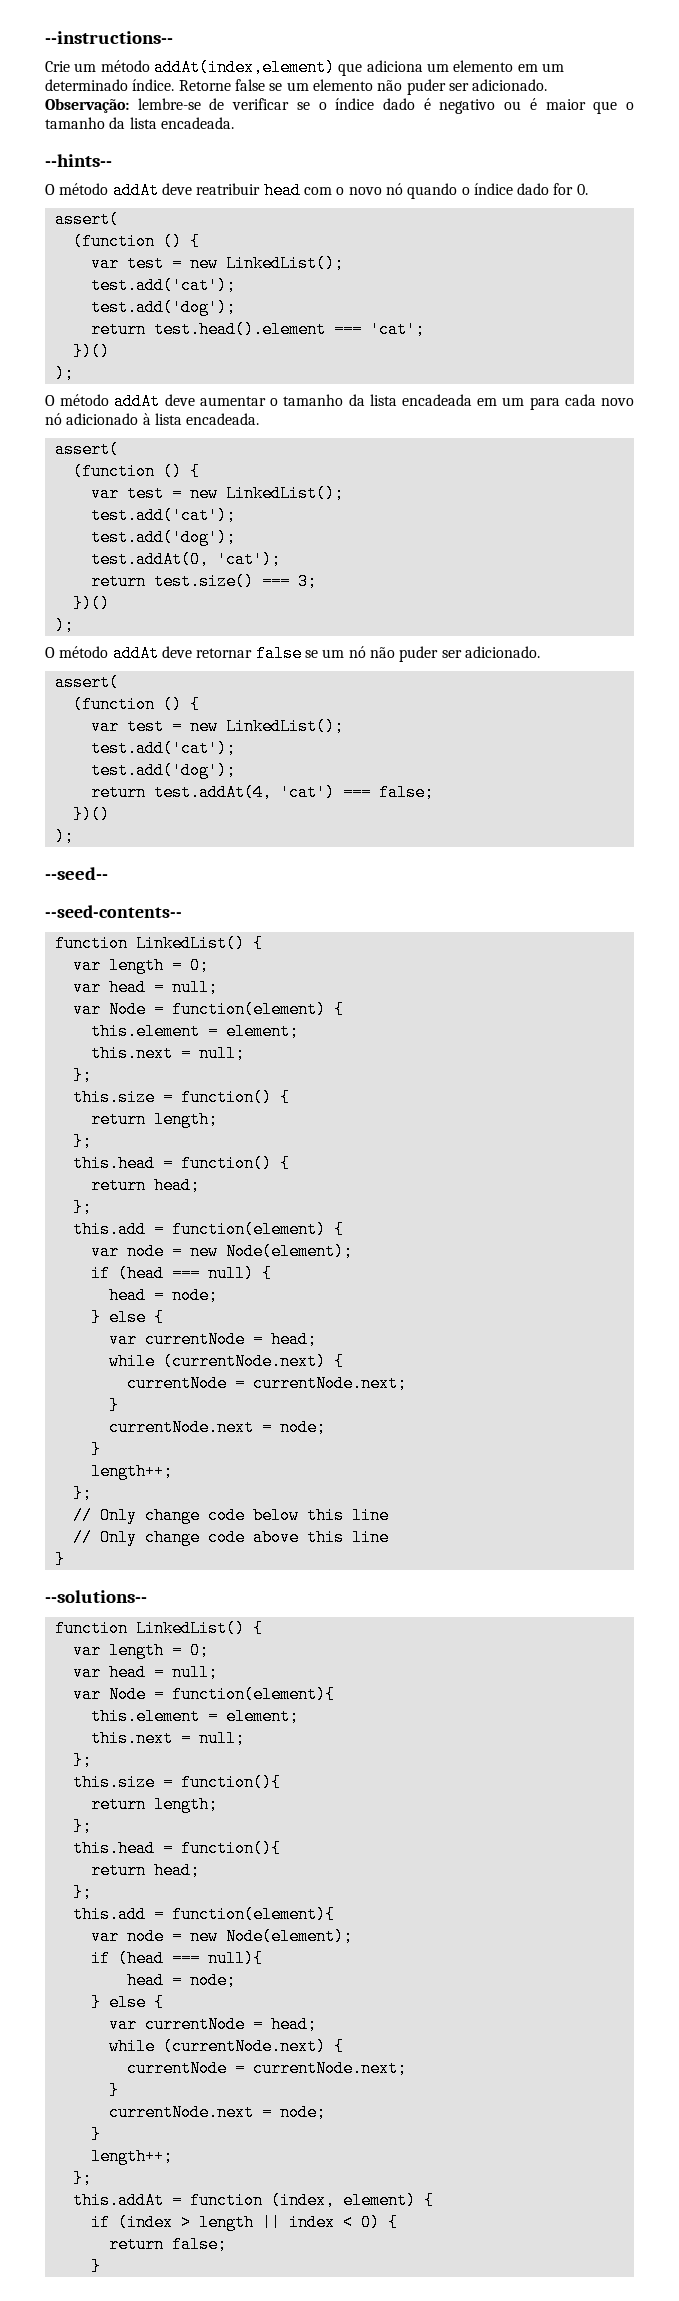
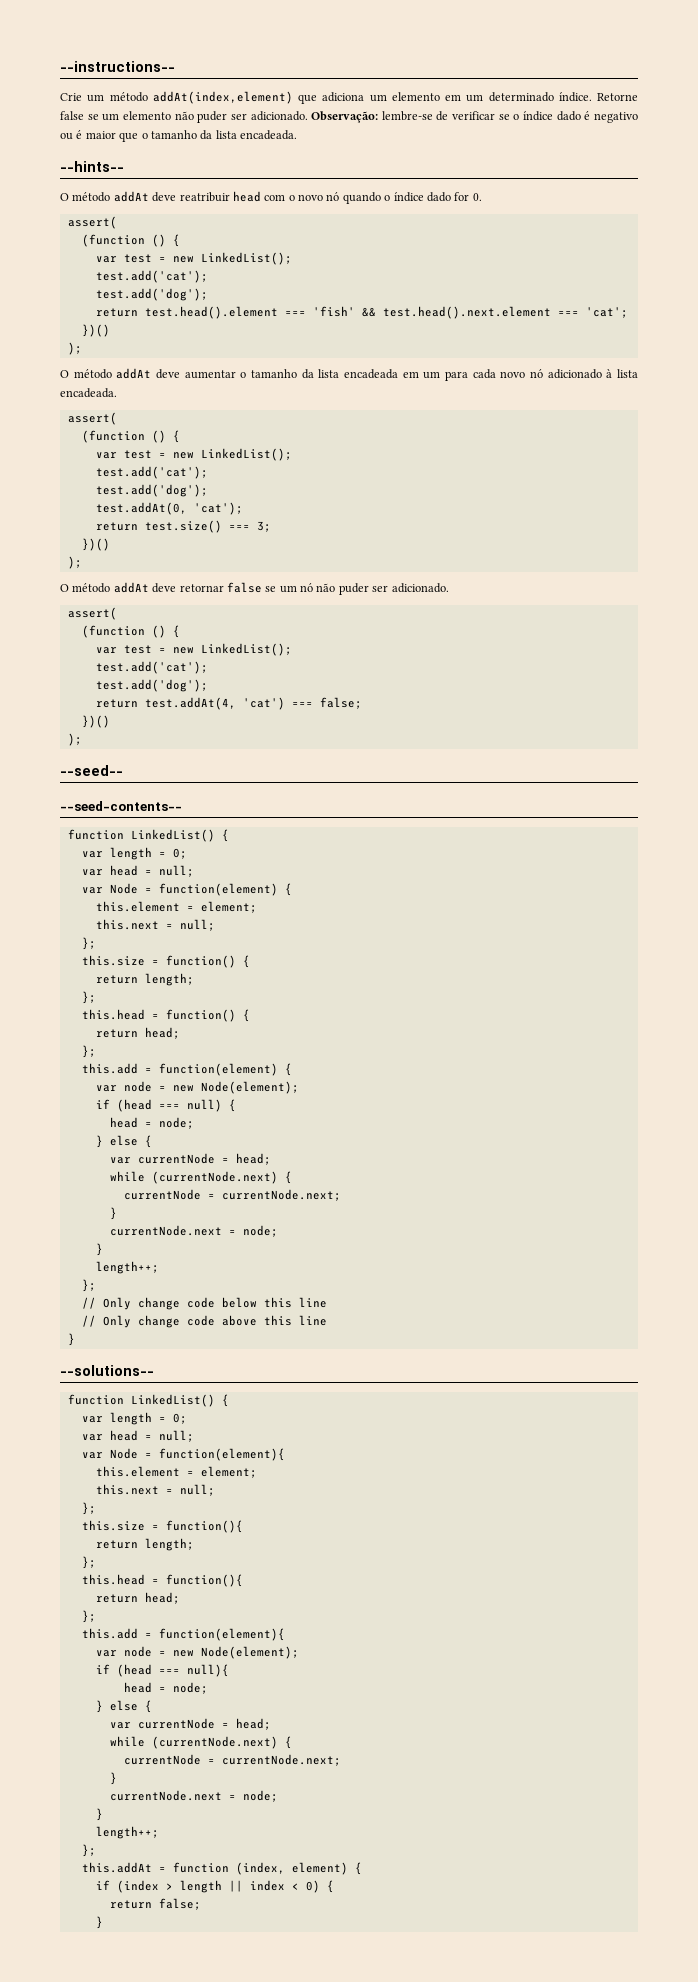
- return test.head().element === 'cat';
+ return test.head().element === 'fish' && test.head().next.element === 'cat';

